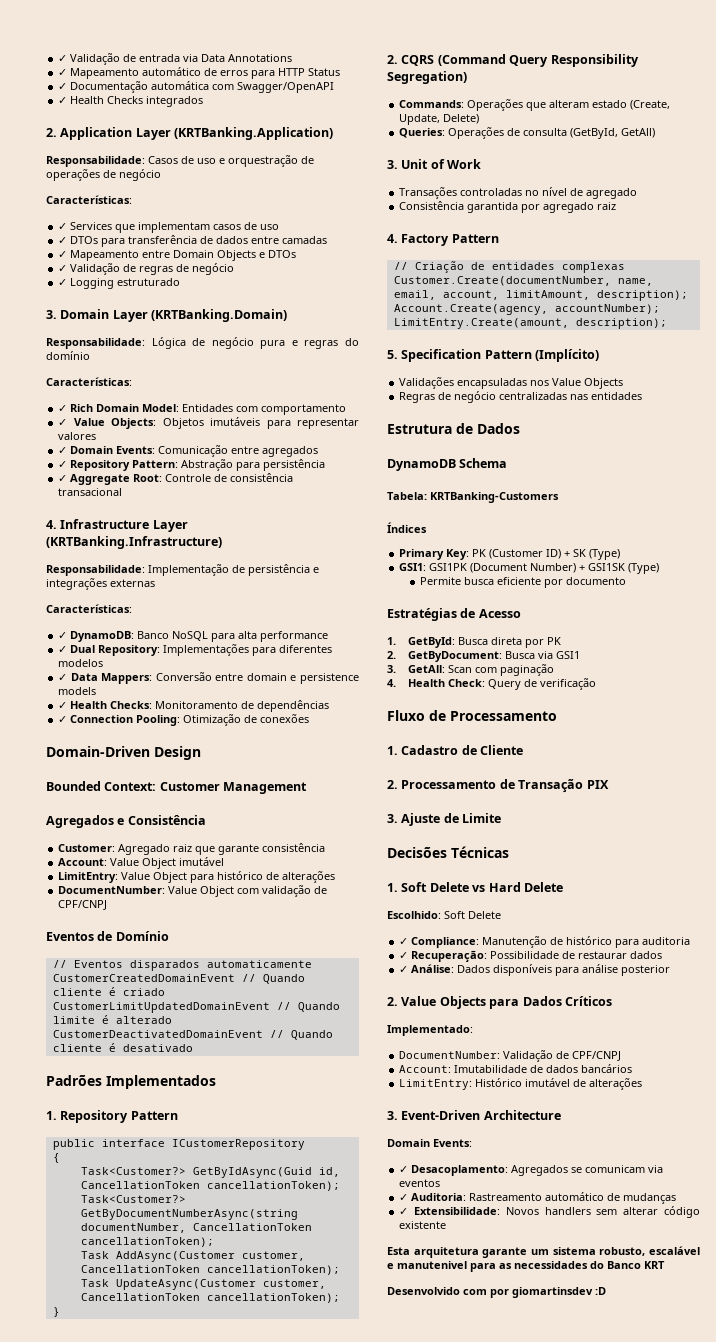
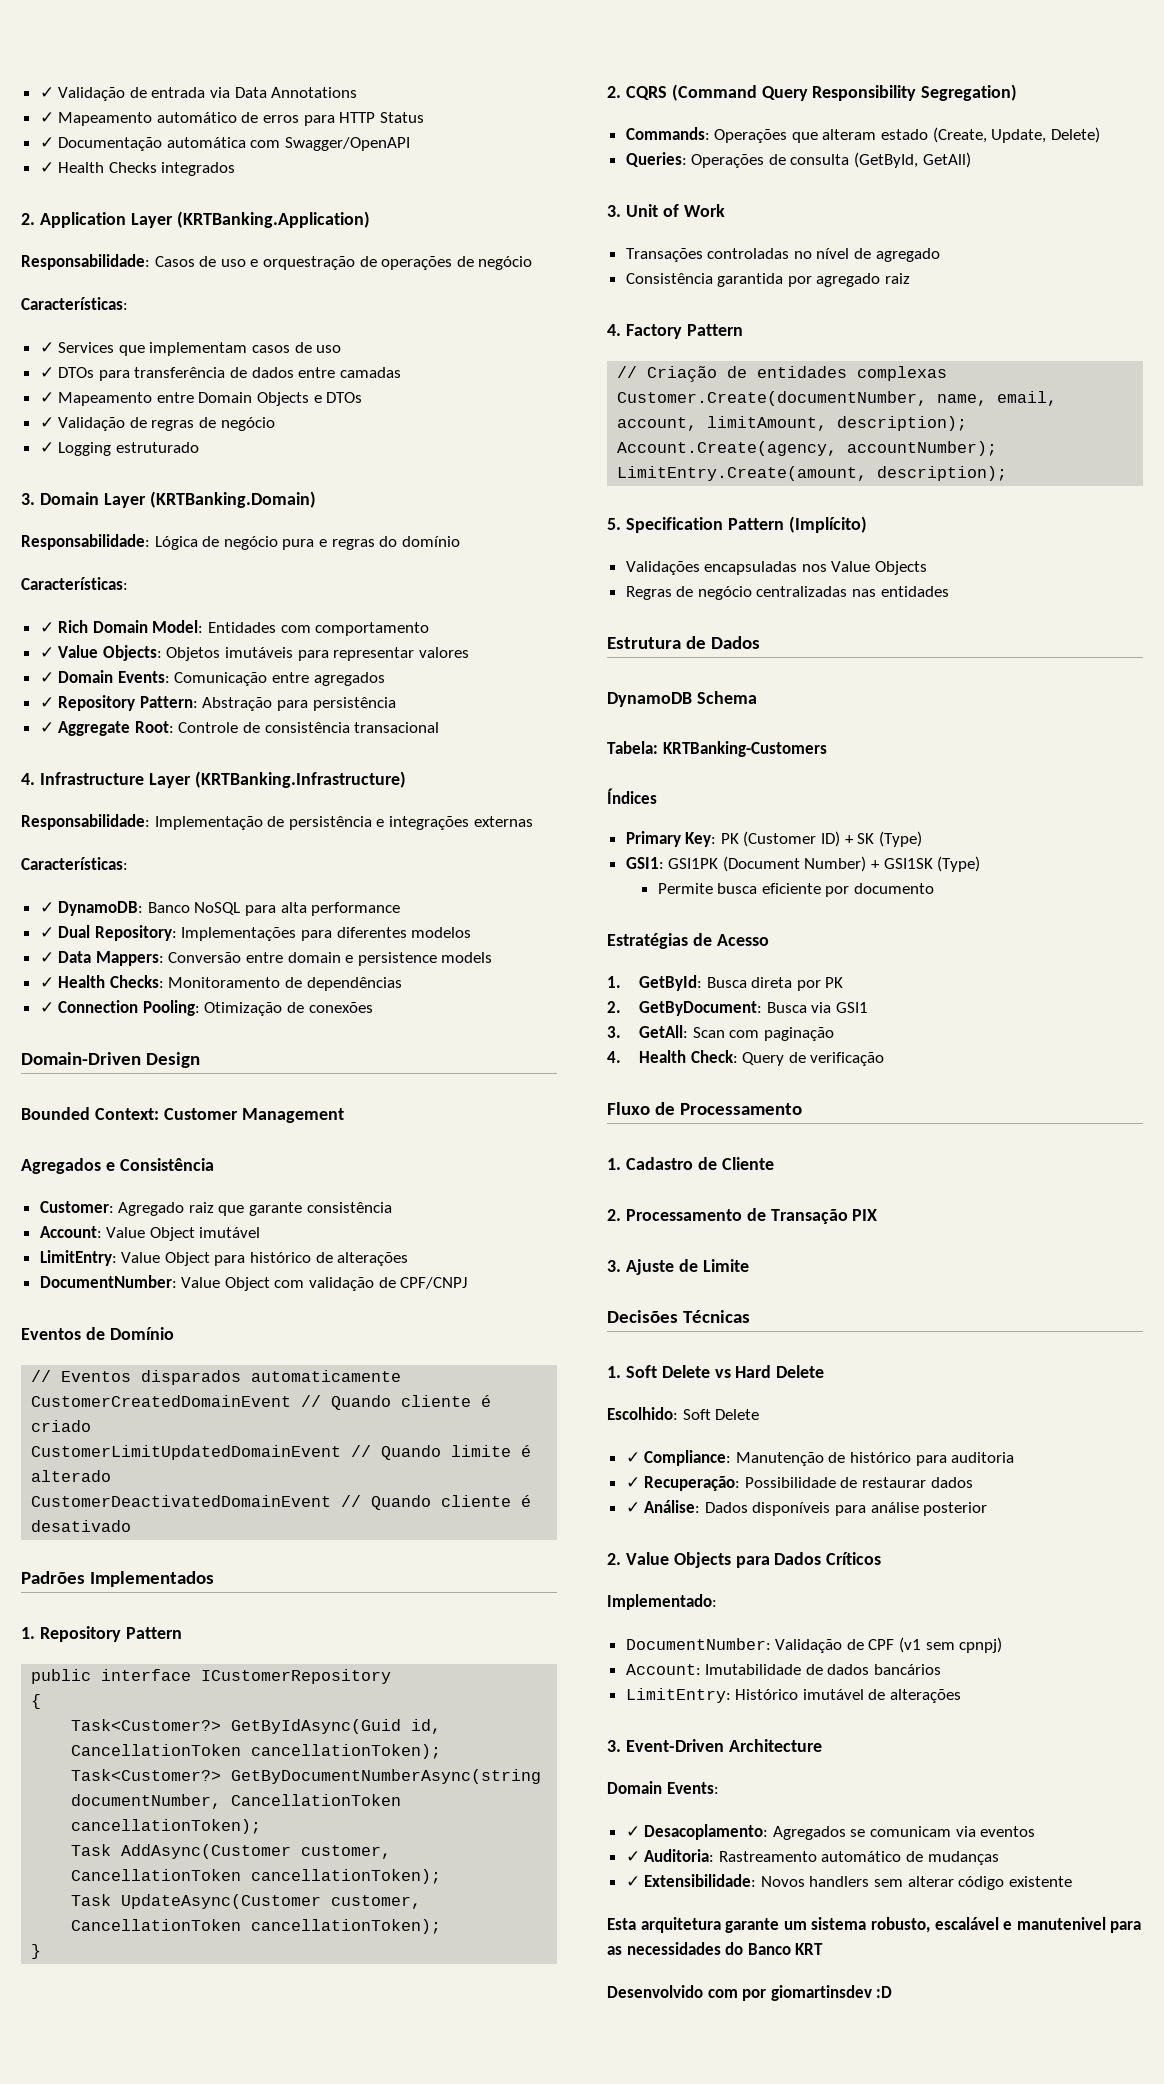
- DocumentNumber: Validação de CPF/CNPJ
+ DocumentNumber: Validação de CPF (v1 sem cpnpj)

